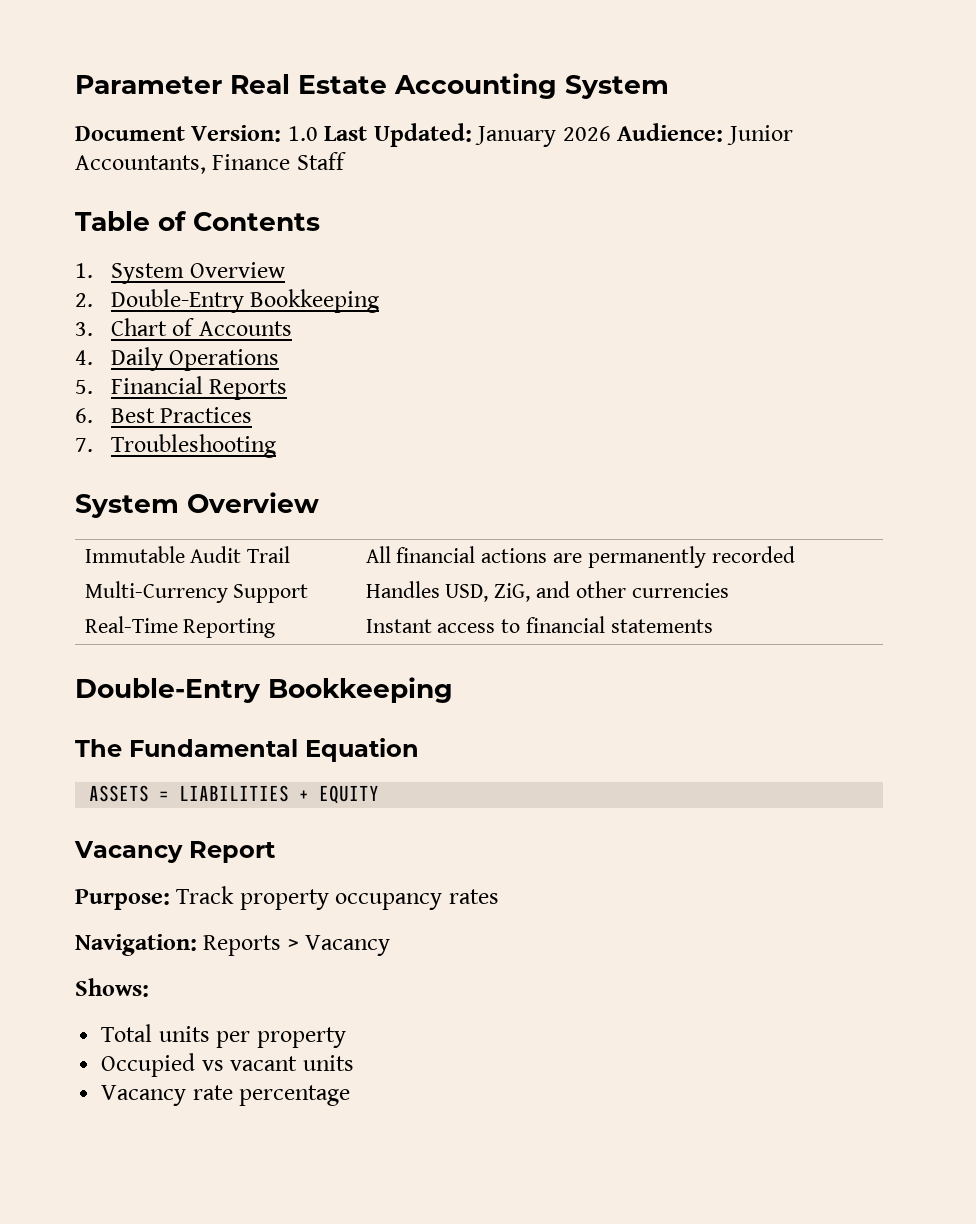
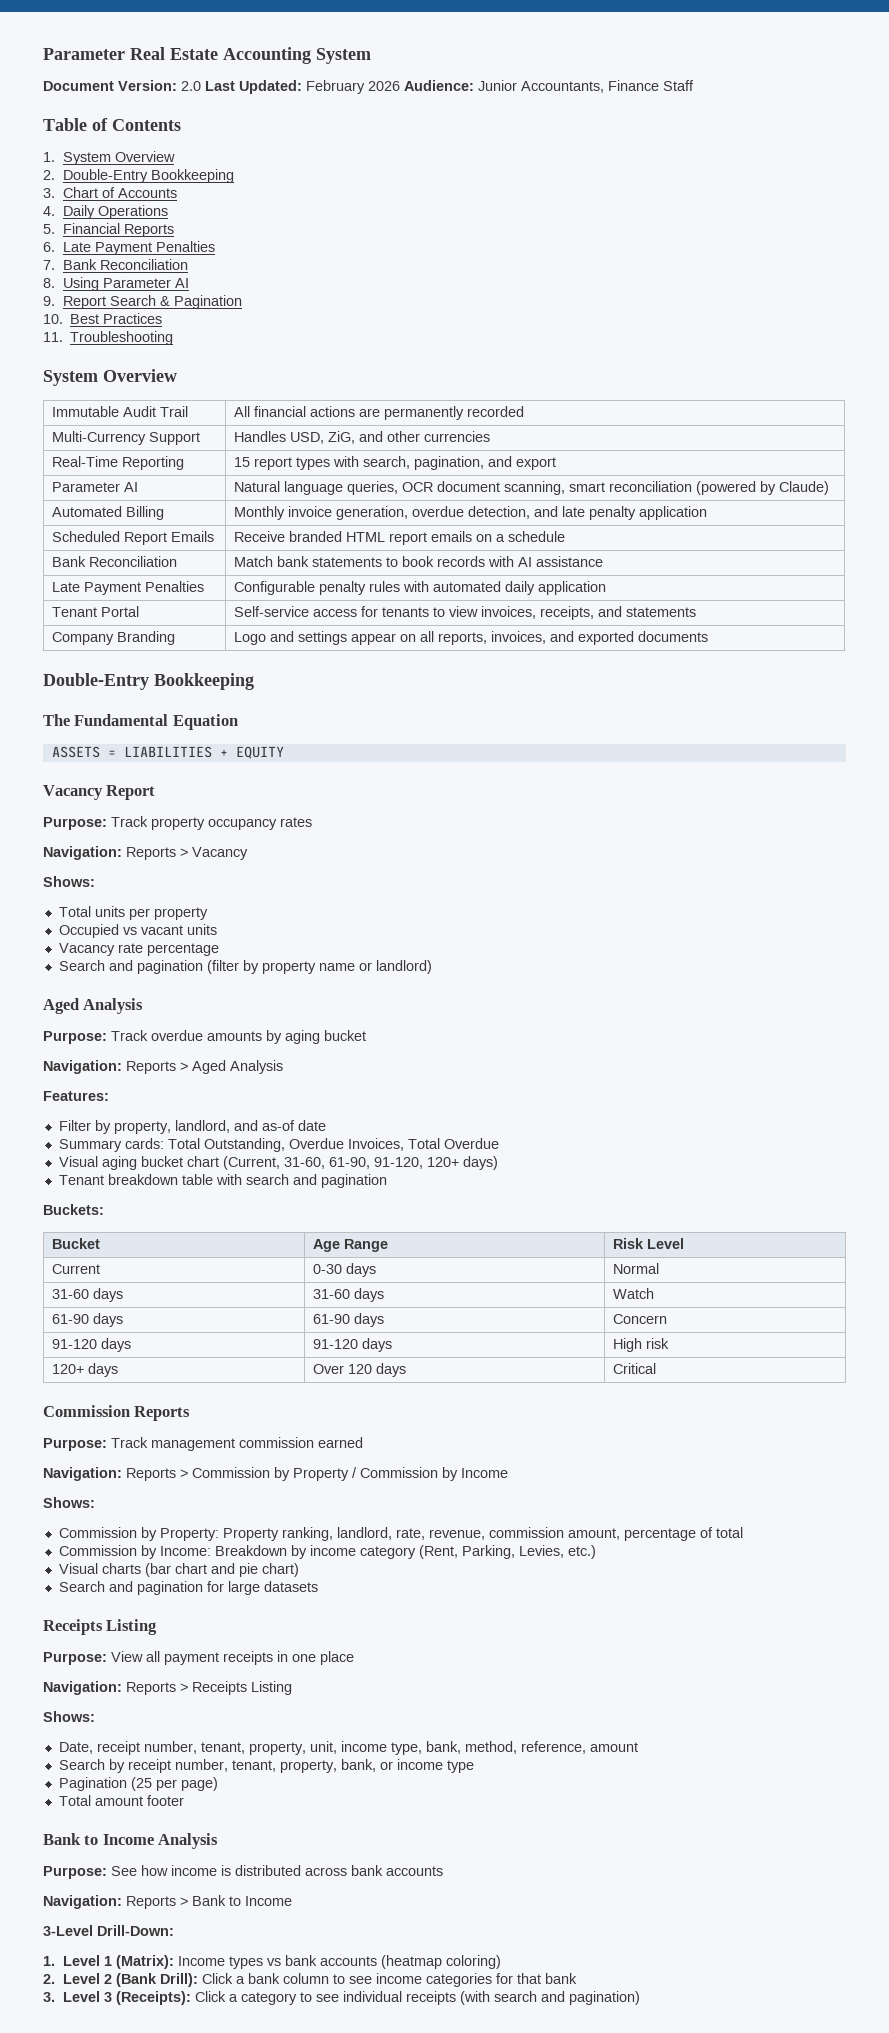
- Document Version: 1.0 Last Updated: January 2026 Audience: Junior Accountants, Finance Staff
+ Document Version: 2.0 Last Updated: February 2026 Audience: Junior Accountants, Finance Staff
- 6. Best Practices
+ 6. Late Payment Penalties
+ 7. Bank Reconciliation
+ 8. Using Parameter AI
+ 9. Report Search & Pagination
+ 10. Best Practices
- 7. Troubleshooting
+ 11. Troubleshooting
- Real-Time Reporting | Instant access to financial statements
+ Real-Time Reporting | 15 report types with search, pagination, and export
+ Parameter AI | Natural language queries, OCR document scanning, smart reconciliation (powered by Claude)
+ Automated Billing | Monthly invoice generation, overdue detection, and late penalty application
+ Scheduled Report Emails | Receive branded HTML report emails on a schedule
+ Bank Reconciliation | Match bank statements to book records with AI assistance
+ Late Payment Penalties | Configurable penalty rules with automated daily application
+ Tenant Portal | Self-service access for tenants to view invoices, receipts, and statements
+ Company Branding | Logo and settings appear on all reports, invoices, and exported documents
+ Search and pagination (filter by property name or landlord)
+ Aged Analysis
+ Purpose: Track overdue amounts by aging bucket
+ Navigation: Reports > Aged Analysis
+ Features:
+ Filter by property, landlord, and as-of date
+ Summary cards: Total Outstanding, Overdue Invoices, Total Overdue
+ Visual aging bucket chart (Current, 31-60, 61-90, 91-120, 120+ days)
+ Tenant breakdown table with search and pagination
+ Buckets:
+ Bucket | Age Range | Risk Level
+ Current | 0-30 days | Normal
+ 31-60 days | 31-60 days | Watch
+ 61-90 days | 61-90 days | Concern
+ 91-120 days | 91-120 days | High risk
+ 120+ days | Over 120 days | Critical
+ Commission Reports
+ Purpose: Track management commission earned
+ Navigation: Reports > Commission by Property / Commission by Income
+ Shows:
+ Commission by Property: Property ranking, landlord, rate, revenue, commission amount, percentage of total
+ Commission by Income: Breakdown by income category (Rent, Parking, Levies, etc.)
+ Visual charts (bar chart and pie chart)
+ Search and pagination for large datasets
+ Receipts Listing
+ Purpose: View all payment receipts in one place
+ Navigation: Reports > Receipts Listing
+ Shows:
+ Date, receipt number, tenant, property, unit, income type, bank, method, reference, amount
+ Search by receipt number, tenant, property, bank, or income type
+ Pagination (25 per page)
+ Total amount footer
+ Bank to Income Analysis
+ Purpose: See how income is distributed across bank accounts
+ Navigation: Reports > Bank to Income
+ 3-Level Drill-Down:
+ 1. Level 1 (Matrix): Income types vs bank accounts (heatmap coloring)
+ 2. Level 2 (Bank Drill): Click a bank column to see income categories for that bank
+ 3. Level 3 (Receipts): Click a category to see individual receipts (with search and pagination)

